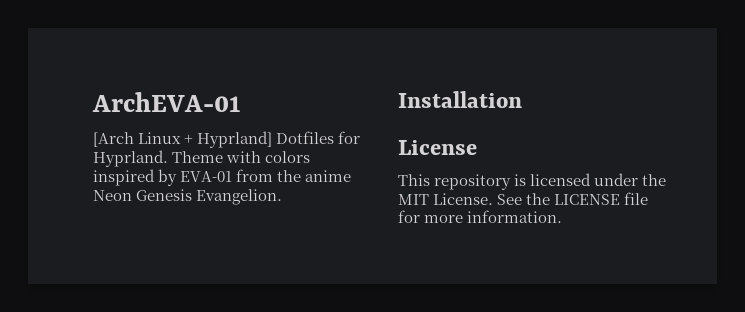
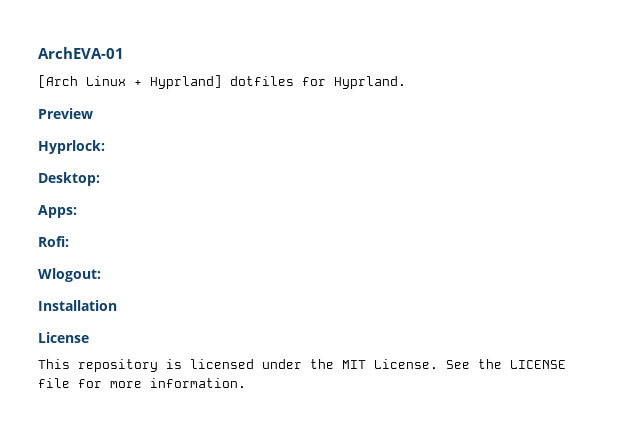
- [Arch Linux + Hyprland] Dotfiles for Hyprland. Theme with colors inspired by EVA-01 from the anime Neon Genesis Evangelion.
+ [Arch Linux + Hyprland] dotfiles for Hyprland.
+ Preview
+ Hyprlock:
+ Desktop:
+ Apps:
+ Rofi:
+ Wlogout:

